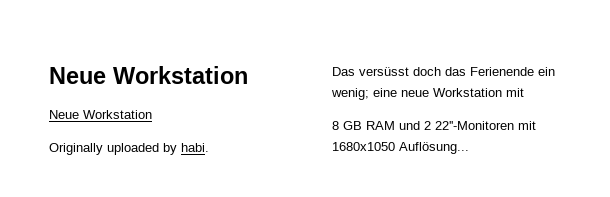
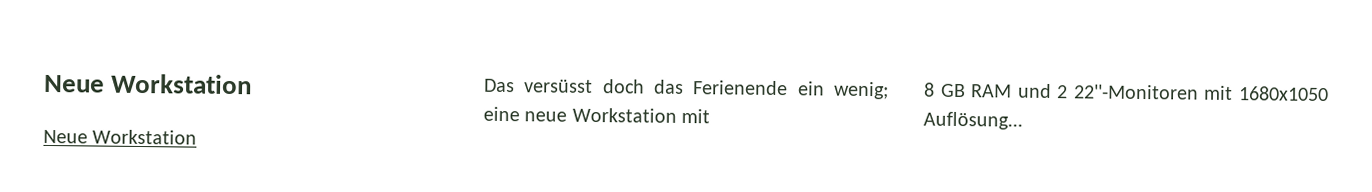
- Originally uploaded by habi.

